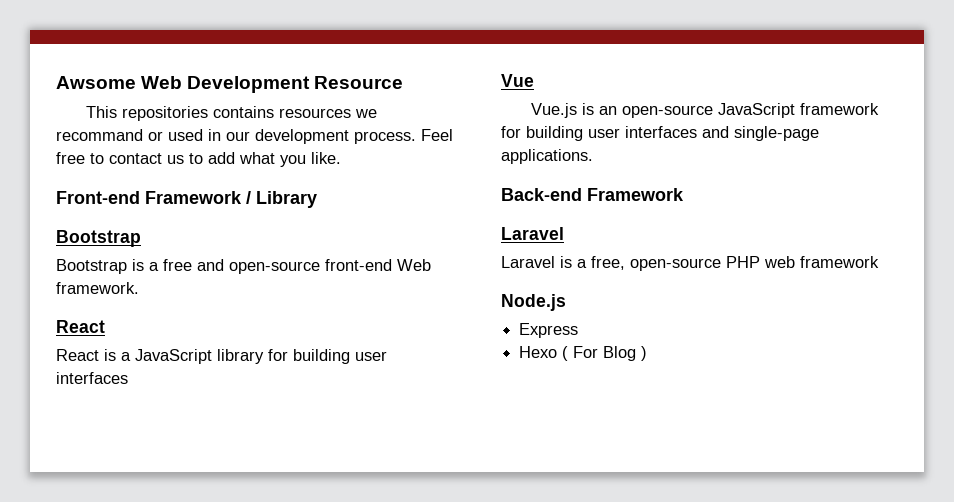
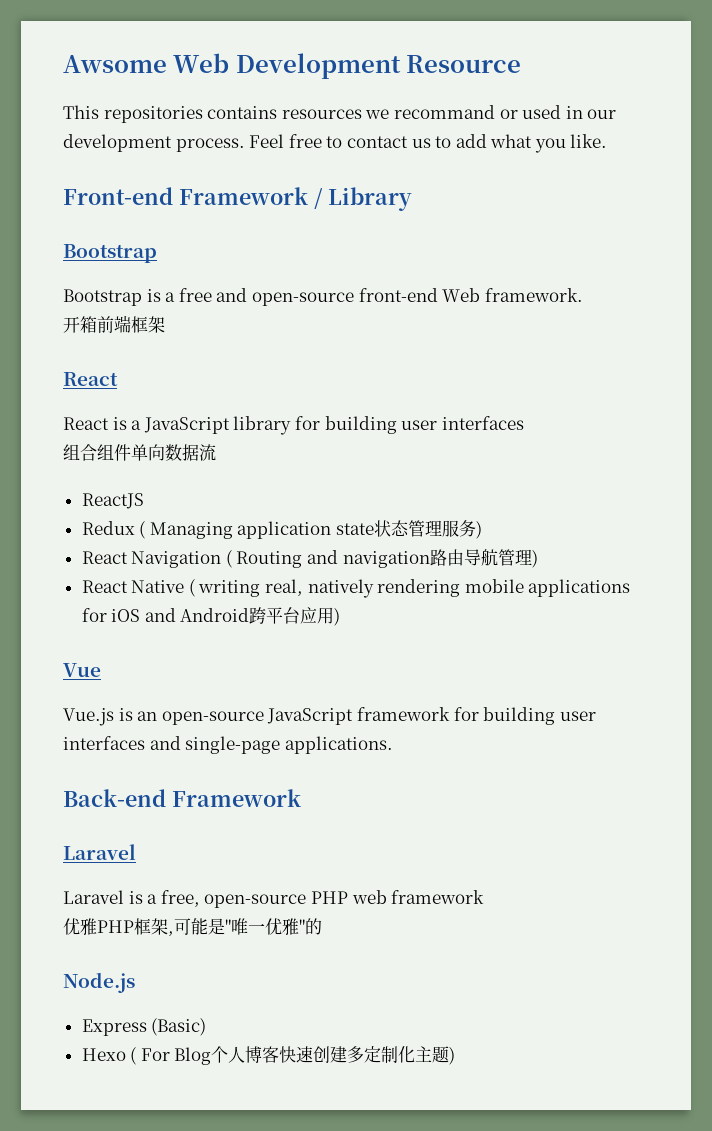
+ 开箱前端框架
+ 组合组件单向数据流
+ ReactJS
+ Redux ( Managing application state状态管理服务)
+ React Navigation ( Routing and navigation路由导航管理)
+ React Native ( writing real, natively rendering mobile applications for iOS and Android跨平台应用)
+ 优雅PHP框架,可能是"唯一优雅"的
- Express
+ Express (Basic)
- Hexo ( For Blog )
+ Hexo ( For Blog个人博客快速创建多定制化主题)

